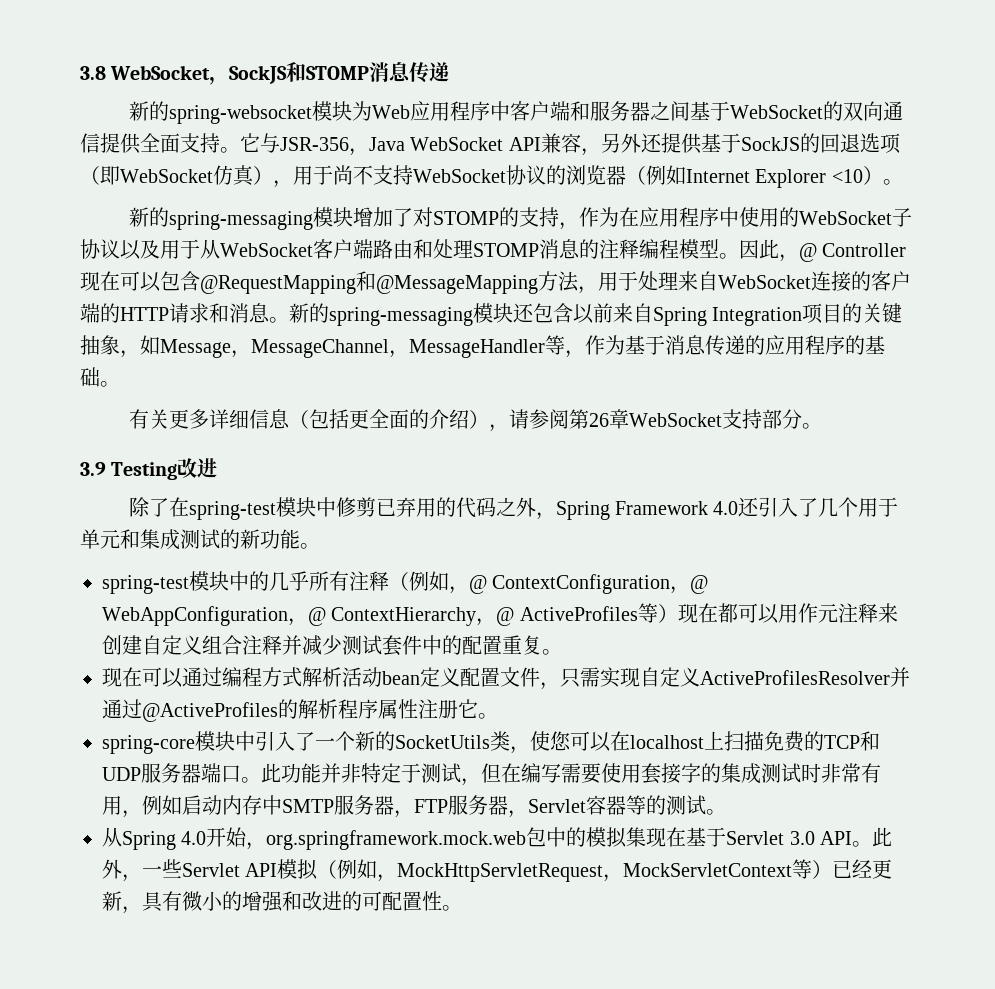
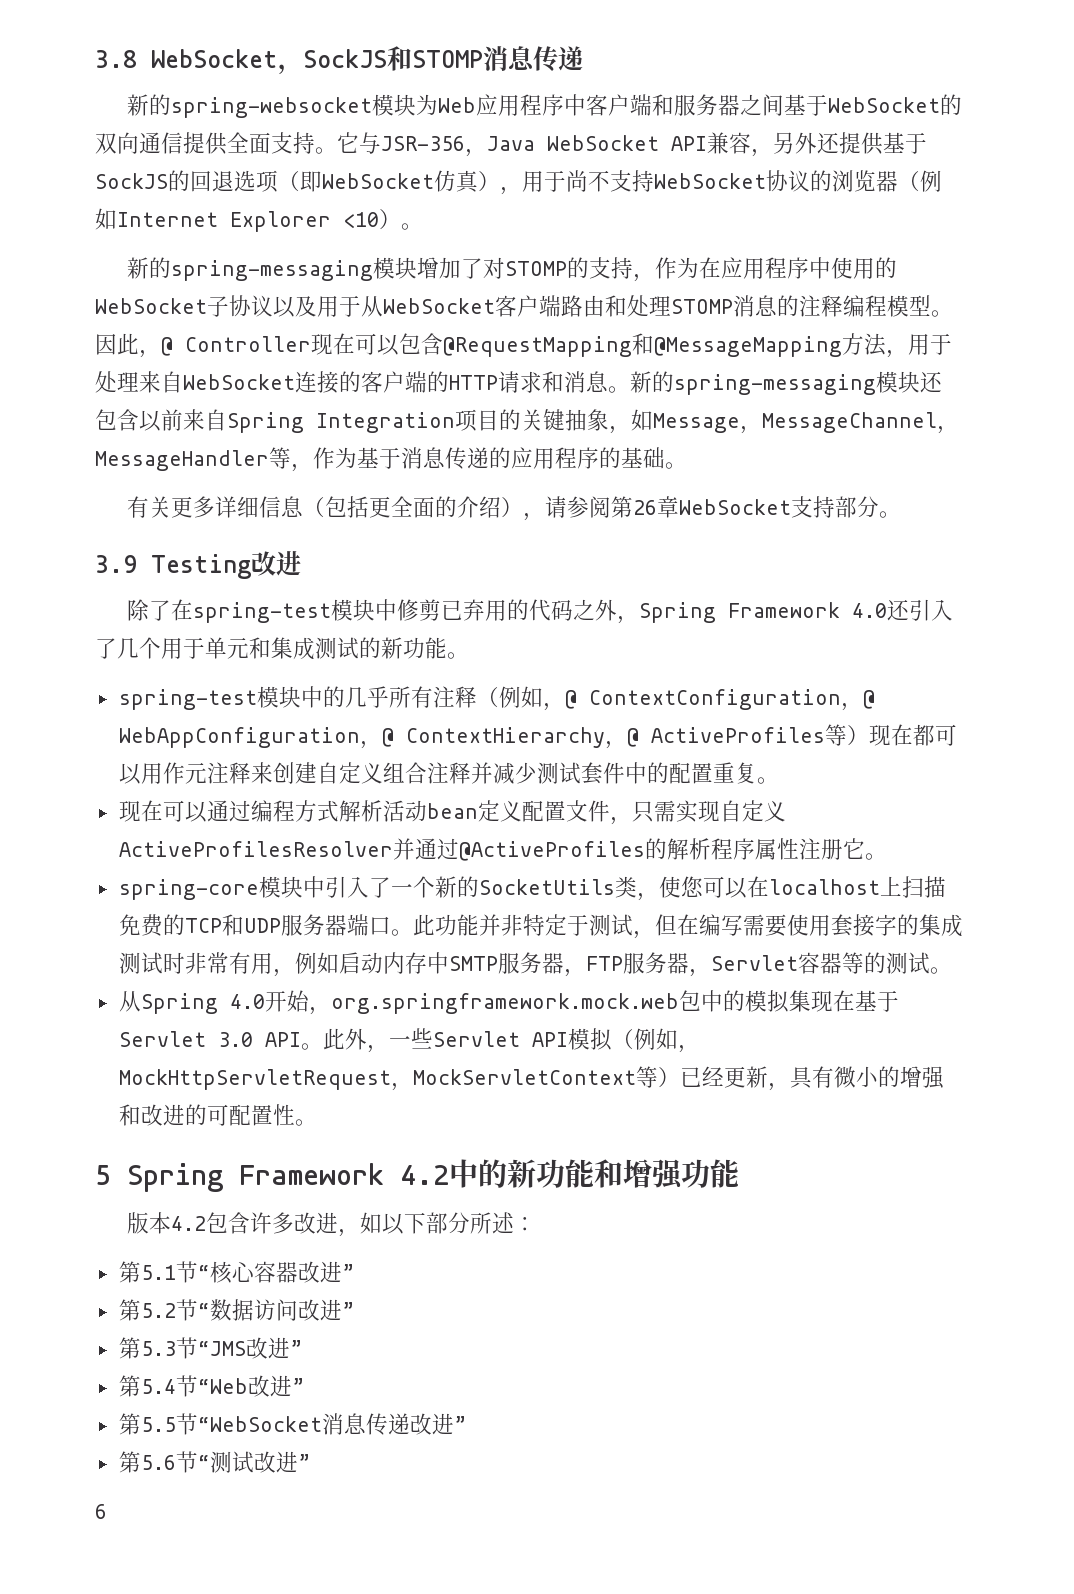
+ 5 Spring Framework 4.2中的新功能和增强功能
+ 版本4.2包含许多改进，如以下部分所述：
+ 第5.1节“核心容器改进”
+ 第5.2节“数据访问改进”
+ 第5.3节“JMS改进”
+ 第5.4节“Web改进”
+ 第5.5节“WebSocket消息传递改进”
+ 第5.6节“测试改进”
+ 6

